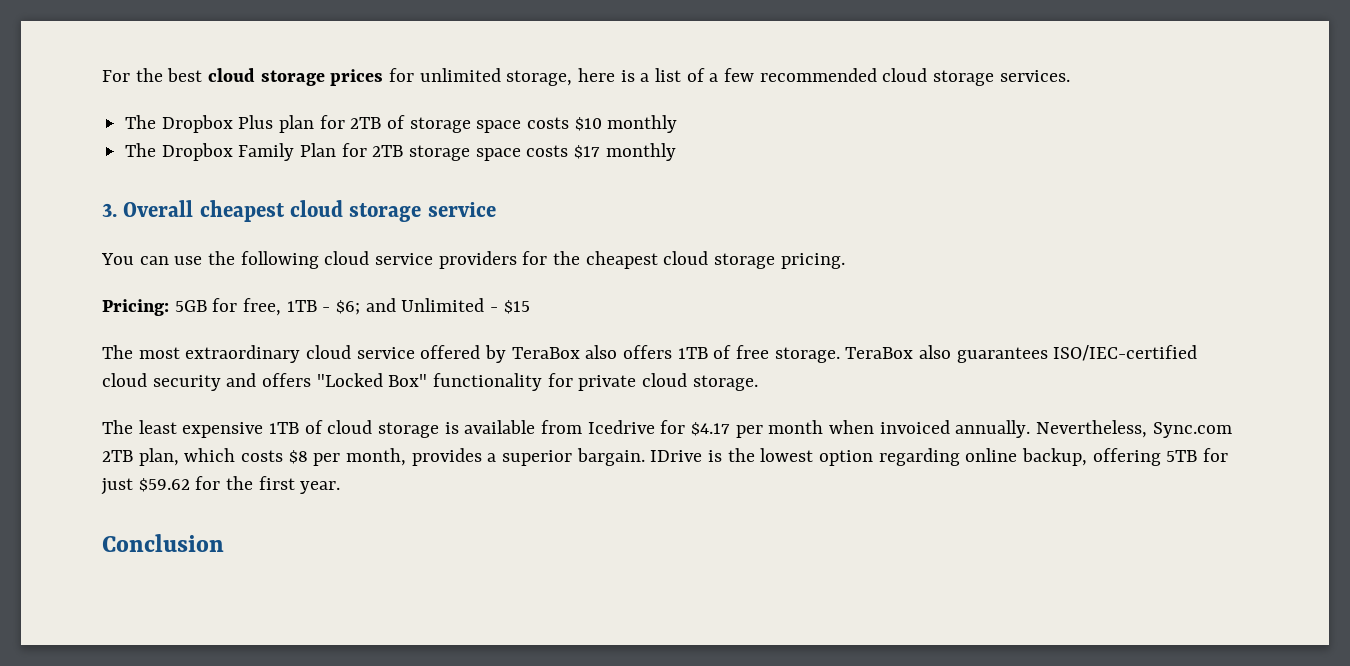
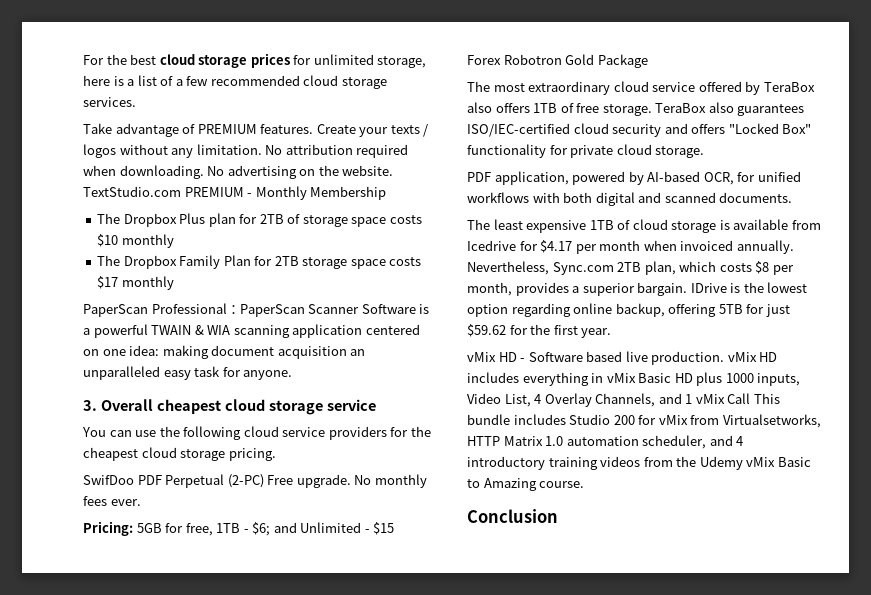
+ Take advantage of PREMIUM features. Create your texts / logos without any limitation. No attribution required when downloading. No advertising on the website. TextStudio.com PREMIUM - Monthly Membership
+ PaperScan Professional：PaperScan Scanner Software is a powerful TWAIN & WIA scanning application centered on one idea: making document acquisition an unparalleled easy task for anyone.
+ SwifDoo PDF Perpetual (2-PC) Free upgrade. No monthly fees ever.
+ Forex Robotron Gold Package
+ PDF application, powered by AI-based OCR, for unified workflows with both digital and scanned documents.
+ vMix HD - Software based live production. vMix HD includes everything in vMix Basic HD plus 1000 inputs, Video List, 4 Overlay Channels, and 1 vMix Call This bundle includes Studio 200 for vMix from Virtualsetworks, HTTP Matrix 1.0 automation scheduler, and 4 introductory training videos from the Udemy vMix Basic to Amazing course.

